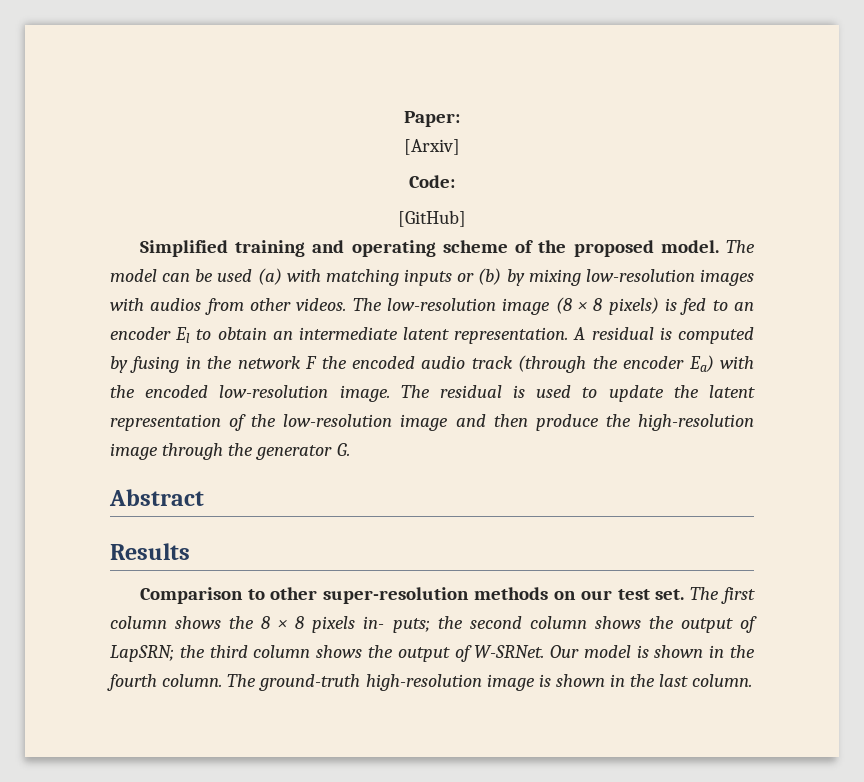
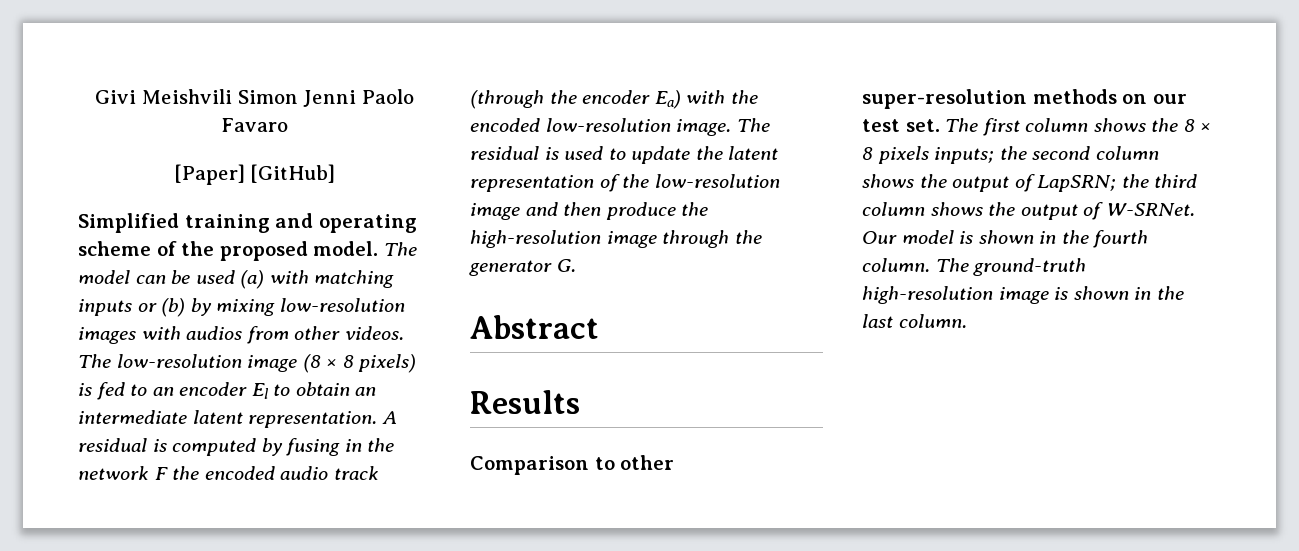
- Paper:
- [Arxiv]
- Code:
- [GitHub]
+ Givi Meishvili Simon Jenni Paolo Favaro
+ [Paper] [GitHub]
- The first column shows the 8 × 8 pixels in- puts; the second column shows the output of LapSRN; the third column shows the output of W-SRNet.
+ The first column shows the 8 × 8 pixels inputs; the second column shows the output of LapSRN; the third column shows the output of W-SRNet.

